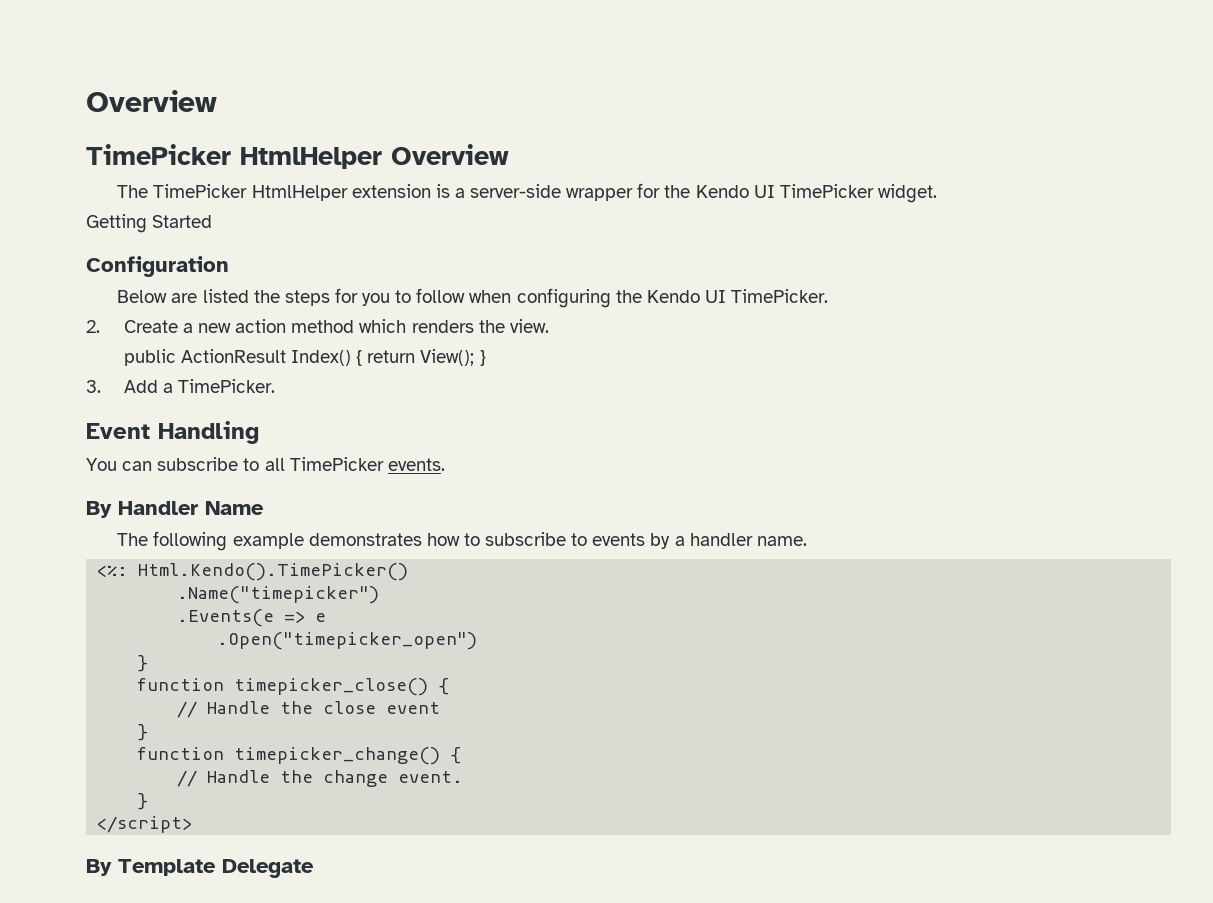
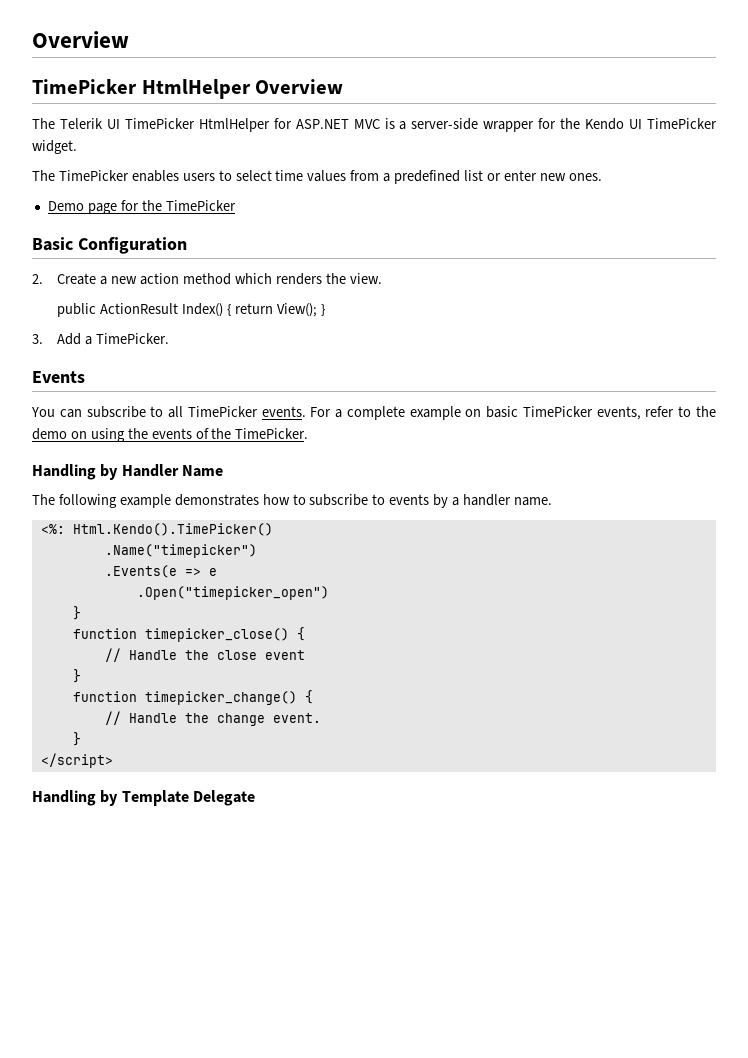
- The TimePicker HtmlHelper extension is a server-side wrapper for the Kendo UI TimePicker widget.
+ The Telerik UI TimePicker HtmlHelper for ASP.NET MVC is a server-side wrapper for the Kendo UI TimePicker widget.
- Getting Started
- Configuration
- Below are listed the steps for you to follow when configuring the Kendo UI TimePicker.
+ The TimePicker enables users to select time values from a predefined list or enter new ones.
+ Demo page for the TimePicker
+ Basic Configuration
- Event Handling
+ Events
- You can subscribe to all TimePicker events.
- By Handler Name
+ You can subscribe to all TimePicker events. For a complete example on basic TimePicker events, refer to the demo on using the events of the TimePicker.
+ Handling by Handler Name
- By Template Delegate
+ Handling by Template Delegate

